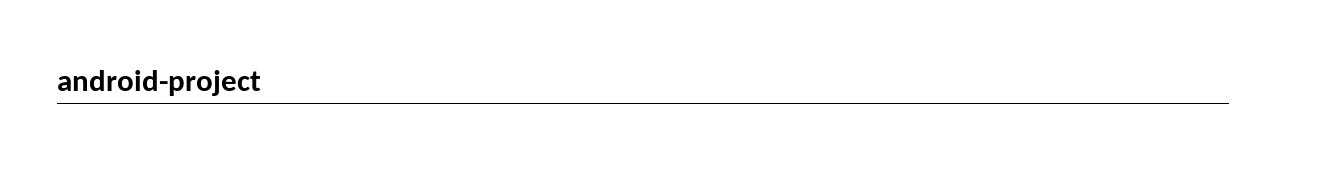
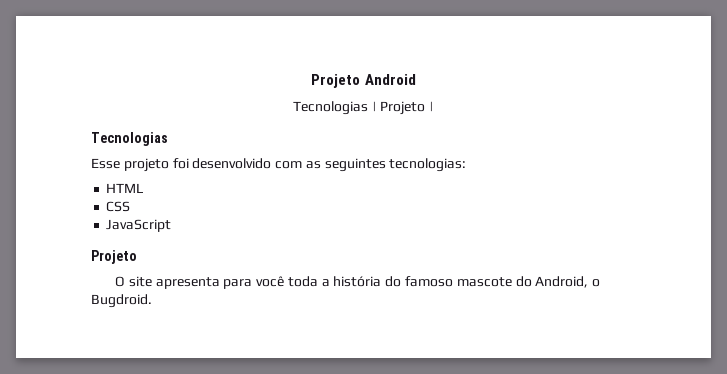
- android-project
+ Projeto Android
+ Tecnologias | Projeto |
+ Tecnologias
+ Esse projeto foi desenvolvido com as seguintes tecnologias:
+ HTML
+ CSS
+ JavaScript
+ Projeto
+ O site apresenta para você toda a história do famoso mascote do Android, o Bugdroid.

